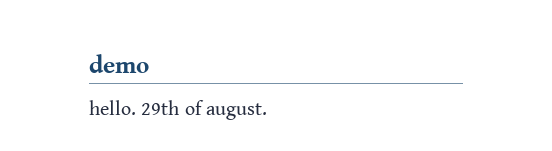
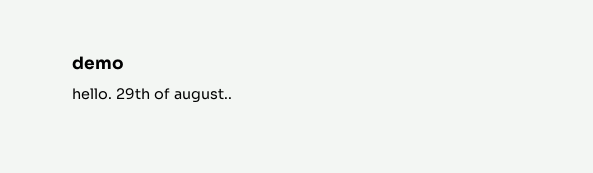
- 29th of august.
+ 29th of august..

